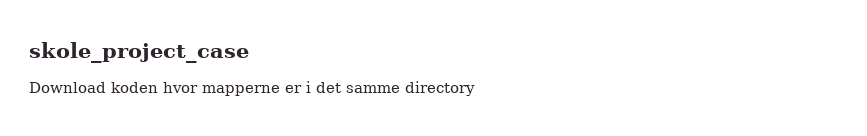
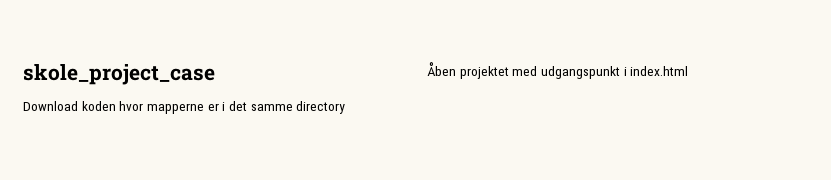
+ Åben projektet med udgangspunkt i index.html

